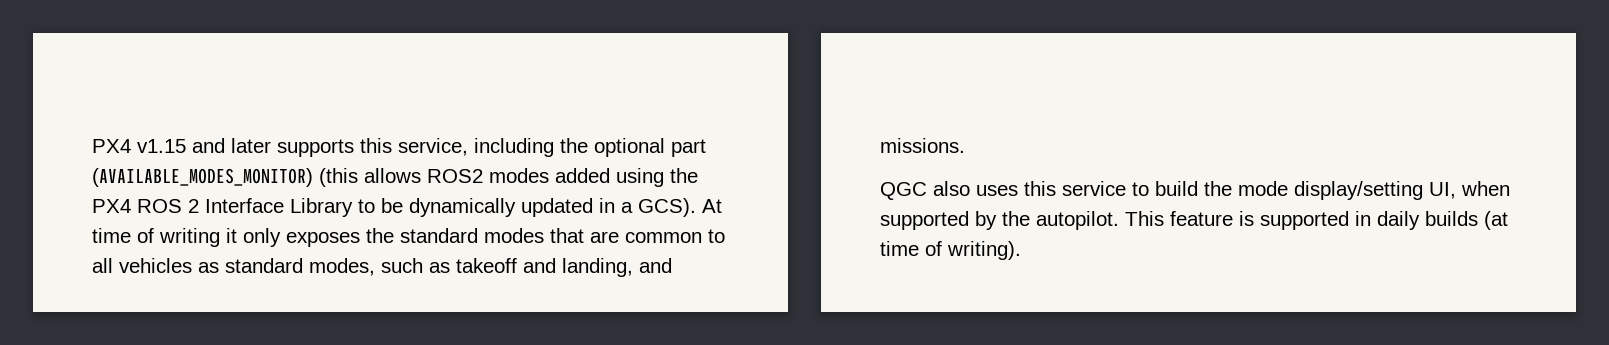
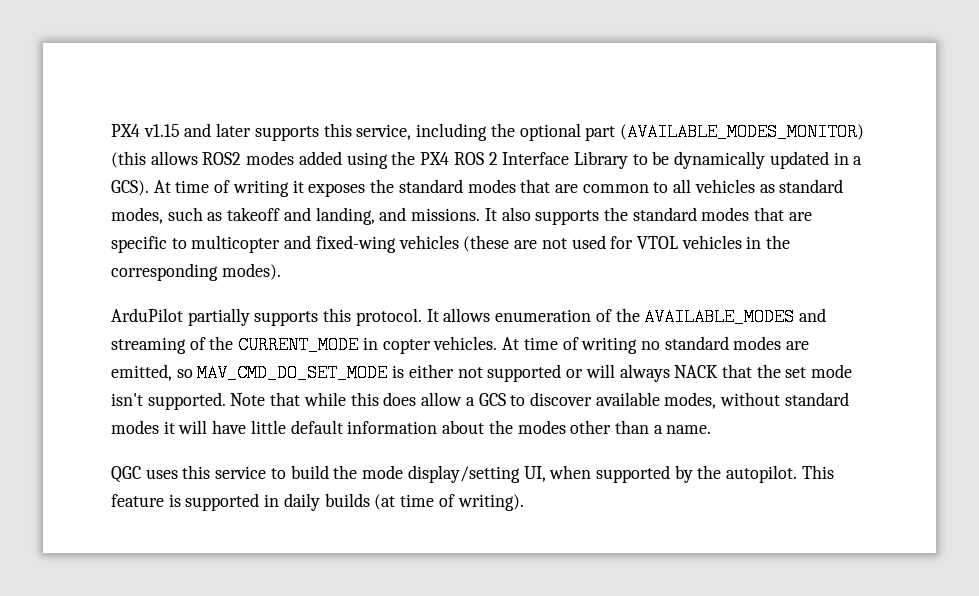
- At time of writing it only exposes the standard modes that are common to all vehicles as standard modes, such as takeoff and landing, and missions.
+ At time of writing it exposes the standard modes that are common to all vehicles as standard modes, such as takeoff and landing, and missions. It also supports the standard modes that are specific to multicopter and fixed-wing vehicles (these are not used for VTOL vehicles in the corresponding modes).
+ ArduPilot partially supports this protocol. It allows enumeration of the AVAILABLE_MODES and streaming of the CURRENT_MODE in copter vehicles. At time of writing no standard modes are emitted, so MAV_CMD_DO_SET_MODE is either not supported or will always NACK that the set mode isn't supported. Note that while this does allow a GCS to discover available modes, without standard modes it will have little default information about the modes other than a name.
- QGC also uses this service to build the mode display/setting UI, when supported by the autopilot.
+ QGC uses this service to build the mode display/setting UI, when supported by the autopilot.

